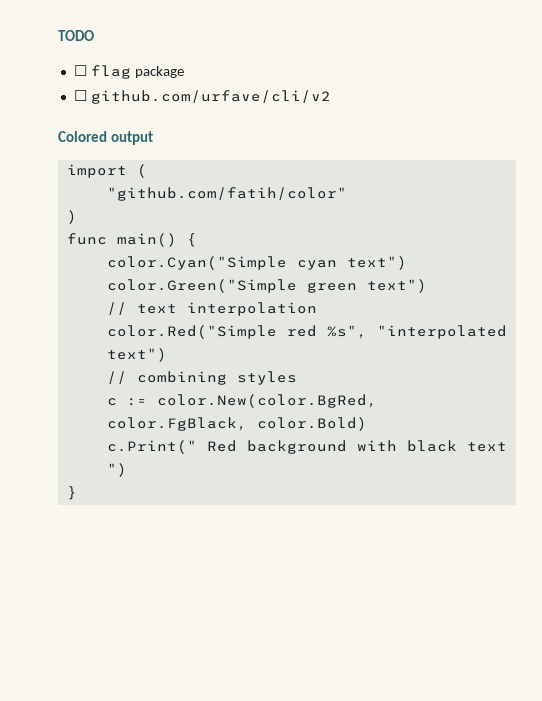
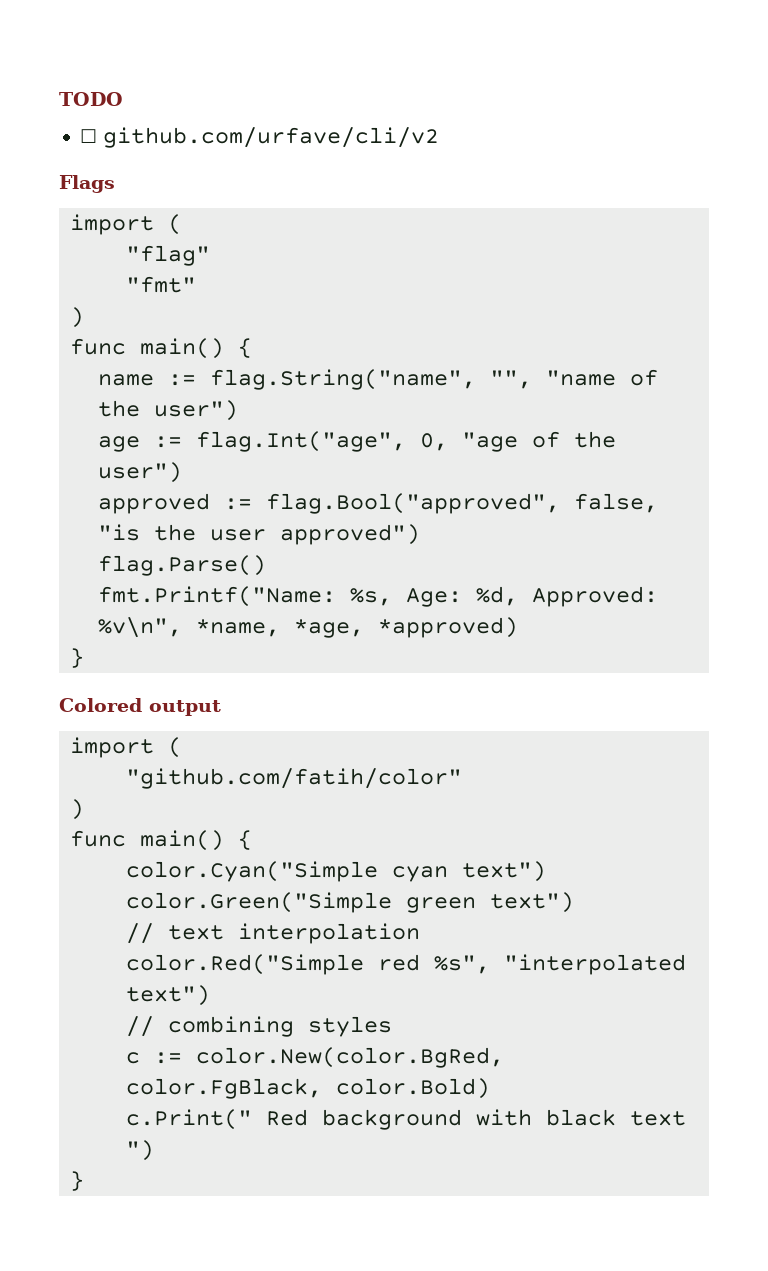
- ☐ flag package
  ☐ github.com/urfave/cli/v2
+ Flags
+ import (
+ "flag"
+ "fmt"
+ )
+ func main() {
+ name := flag.String("name", "", "name of the user")
+ age := flag.Int("age", 0, "age of the user")
+ approved := flag.Bool("approved", false, "is the user approved")
+ flag.Parse()
+ fmt.Printf("Name: %s, Age: %d, Approved: %v\n", *name, *age, *approved)
+ }

